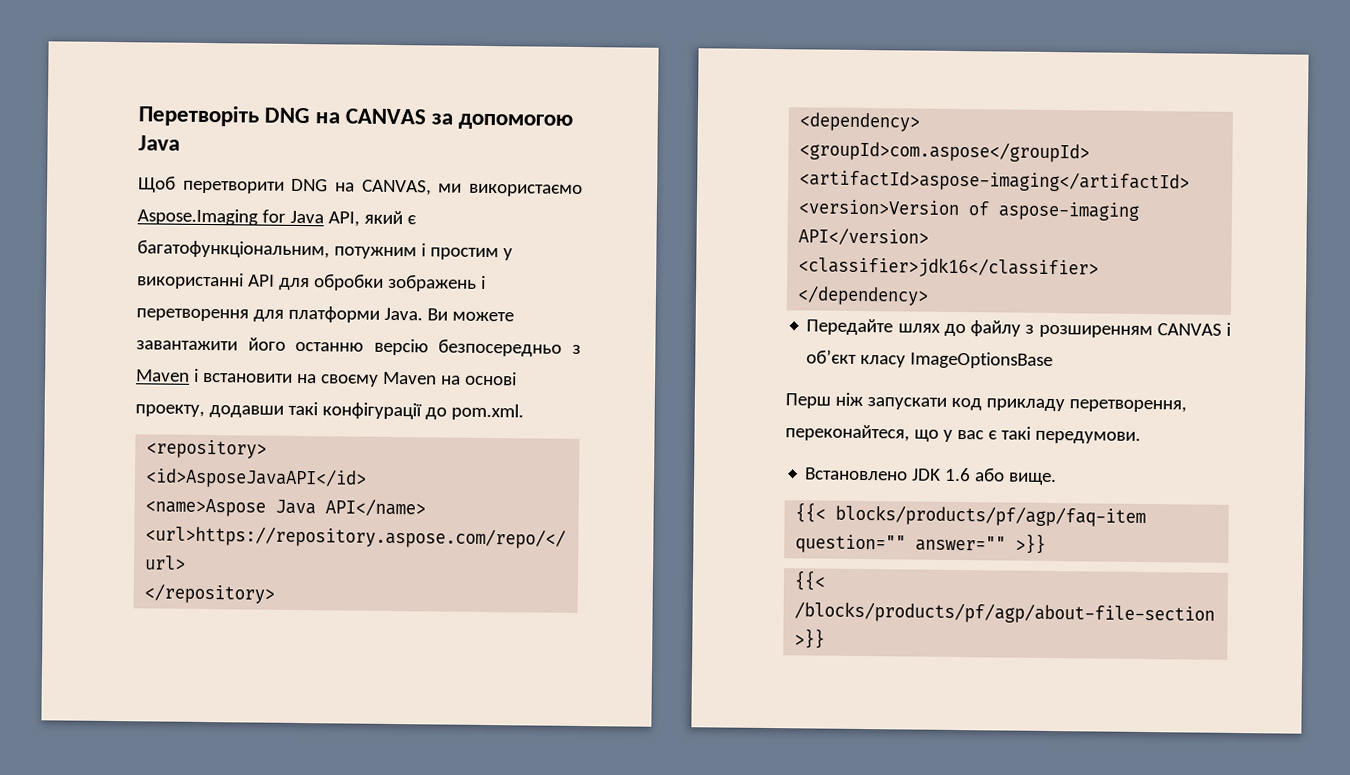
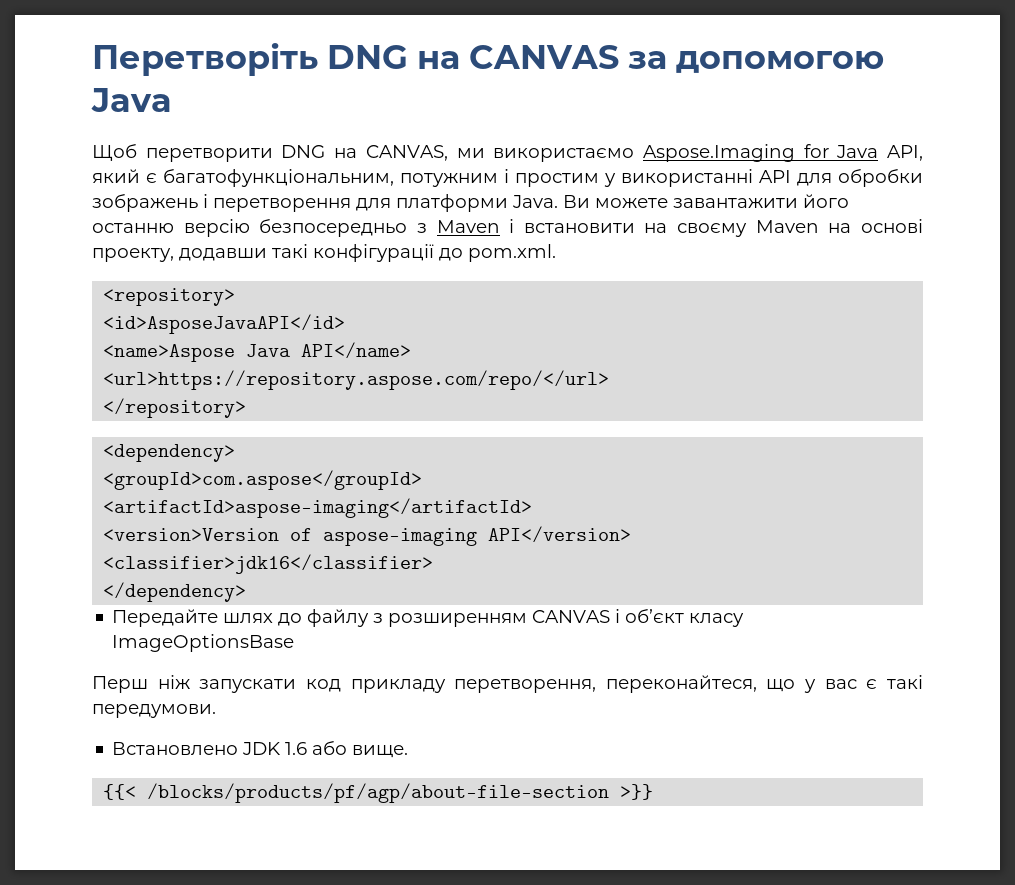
- {{< blocks/products/pf/agp/faq-item question="" answer="" >}}

